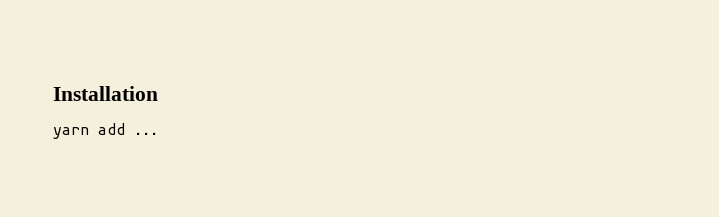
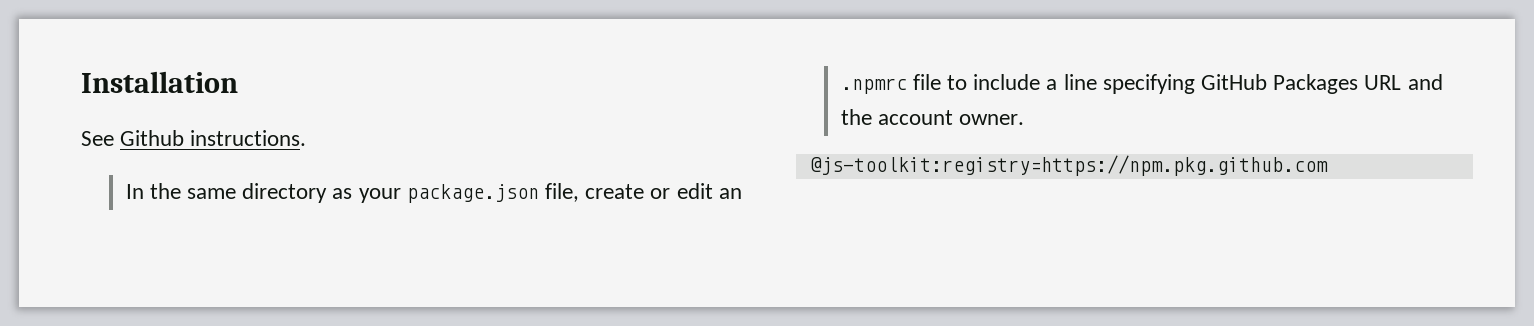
- yarn add ...
+ See Github instructions.
+ In the same directory as your package.json file, create or edit an .npmrc file to include a line specifying GitHub Packages URL and the account owner.
+ @js-toolkit:registry=https://npm.pkg.github.com

